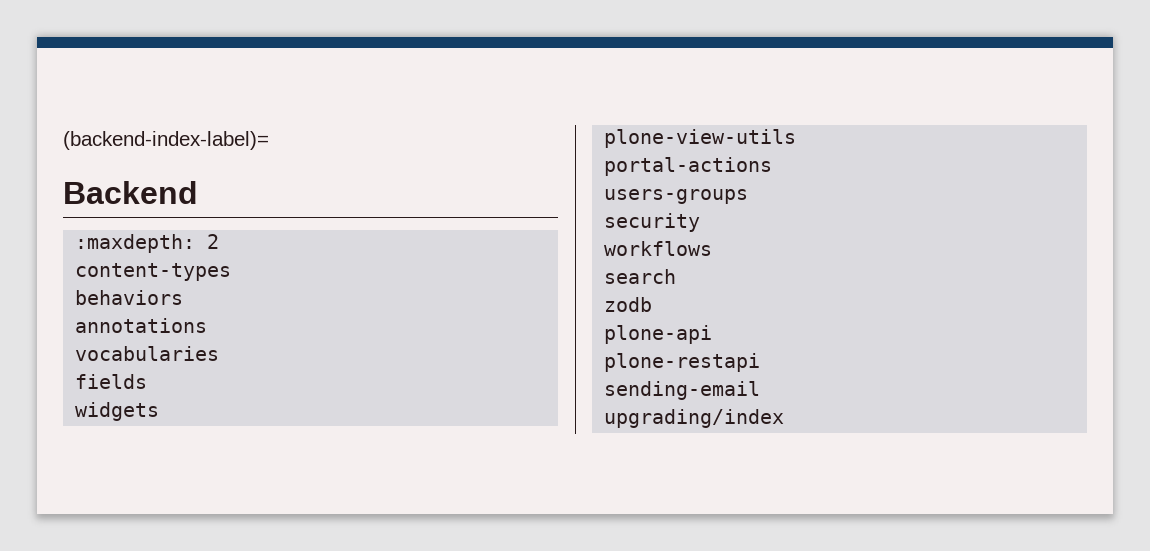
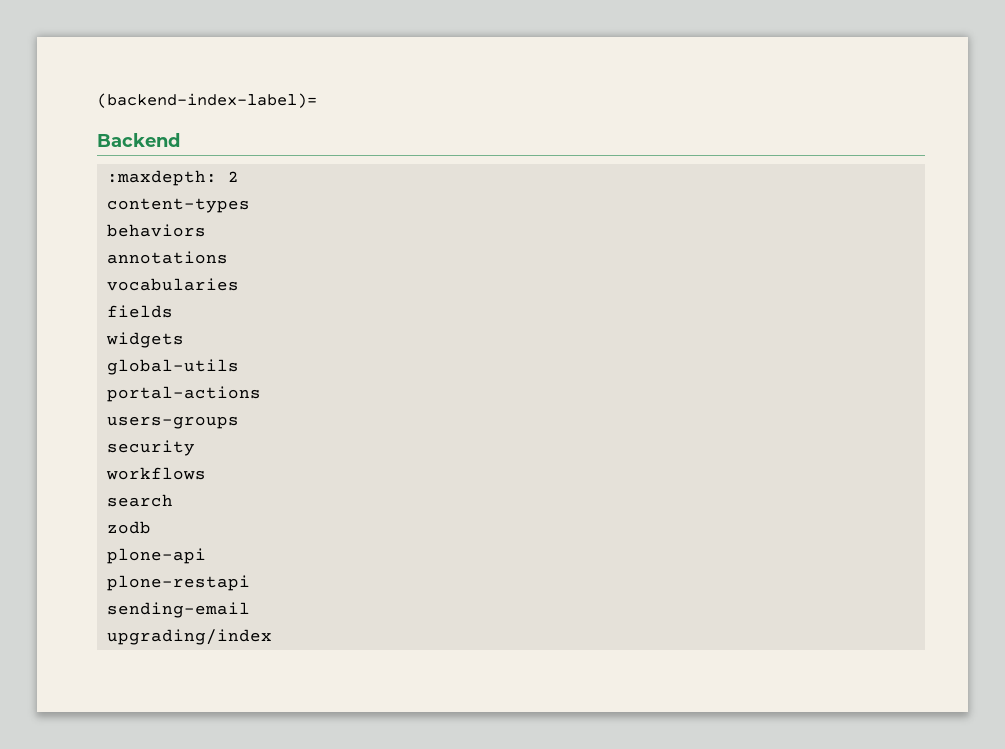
- plone-view-utils
+ global-utils

